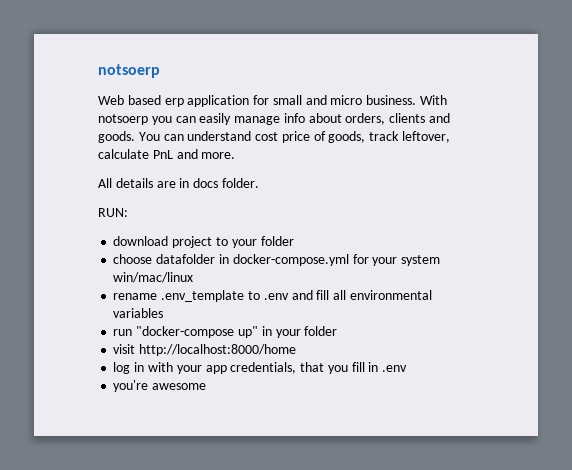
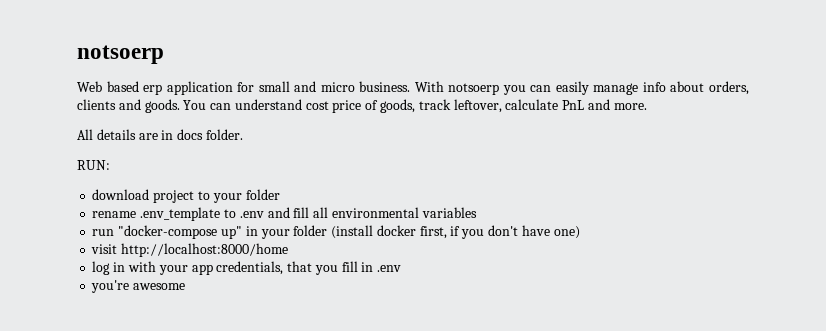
- choose datafolder in docker-compose.yml for your system win/mac/linux
- run "docker-compose up" in your folder
+ run "docker-compose up" in your folder (install docker first, if you don't have one)

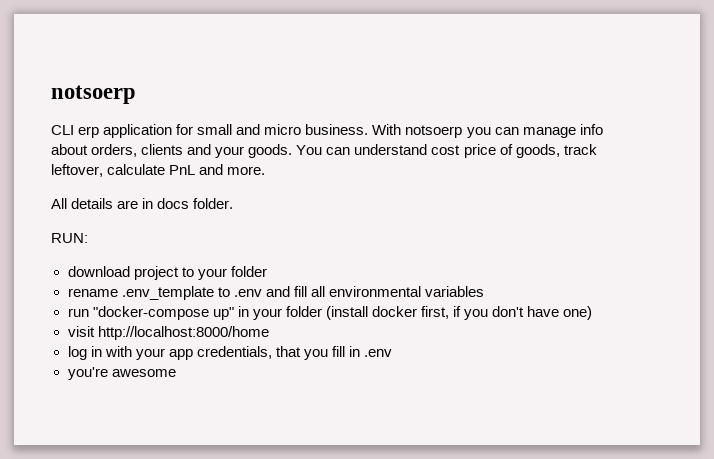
- Web based erp application for small and micro business.
+ CLI erp application for small and micro business.
- With notsoerp you can easily manage info about orders, clients and goods.
+ With notsoerp you can manage info about orders, clients and your goods.

